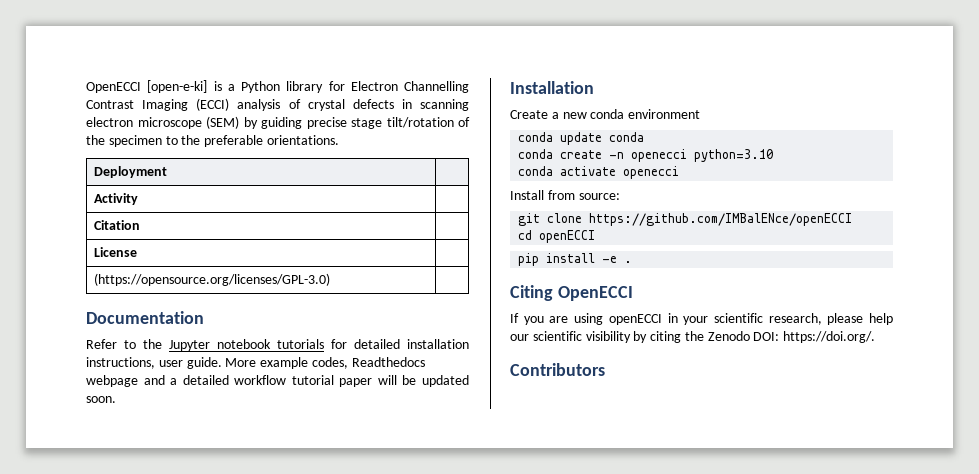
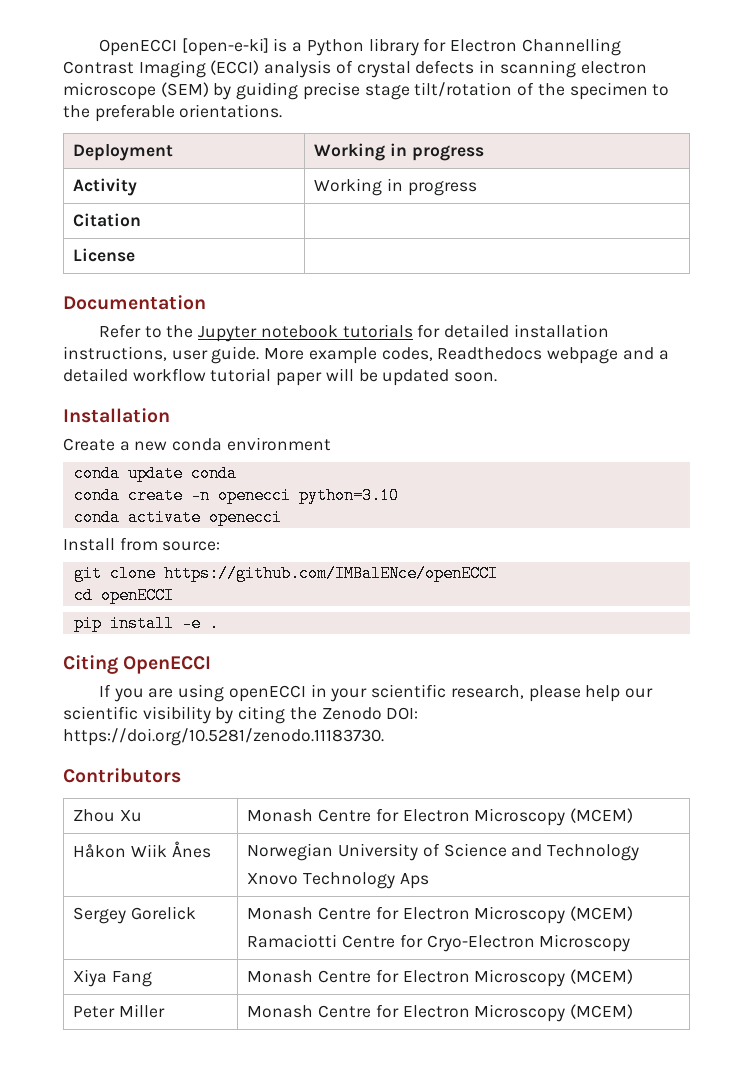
- Deployment |
- Activity |
+ Deployment | Working in progress
+ Activity | Working in progress
- (https://opensource.org/licenses/GPL-3.0) |
- If you are using openECCI in your scientific research, please help our scientific visibility by citing the Zenodo DOI: https://doi.org/.
+ If you are using openECCI in your scientific research, please help our scientific visibility by citing the Zenodo DOI: https://doi.org/10.5281/zenodo.11183730.
+ Zhou Xu | Monash Centre for Electron Microscopy (MCEM)
+ Håkon Wiik Ånes | Norwegian University of Science and Technology
+ Xnovo Technology Aps
+ Sergey Gorelick | Monash Centre for Electron Microscopy (MCEM)
+ Ramaciotti Centre for Cryo-Electron Microscopy
+ Xiya Fang | Monash Centre for Electron Microscopy (MCEM)
+ Peter Miller | Monash Centre for Electron Microscopy (MCEM)

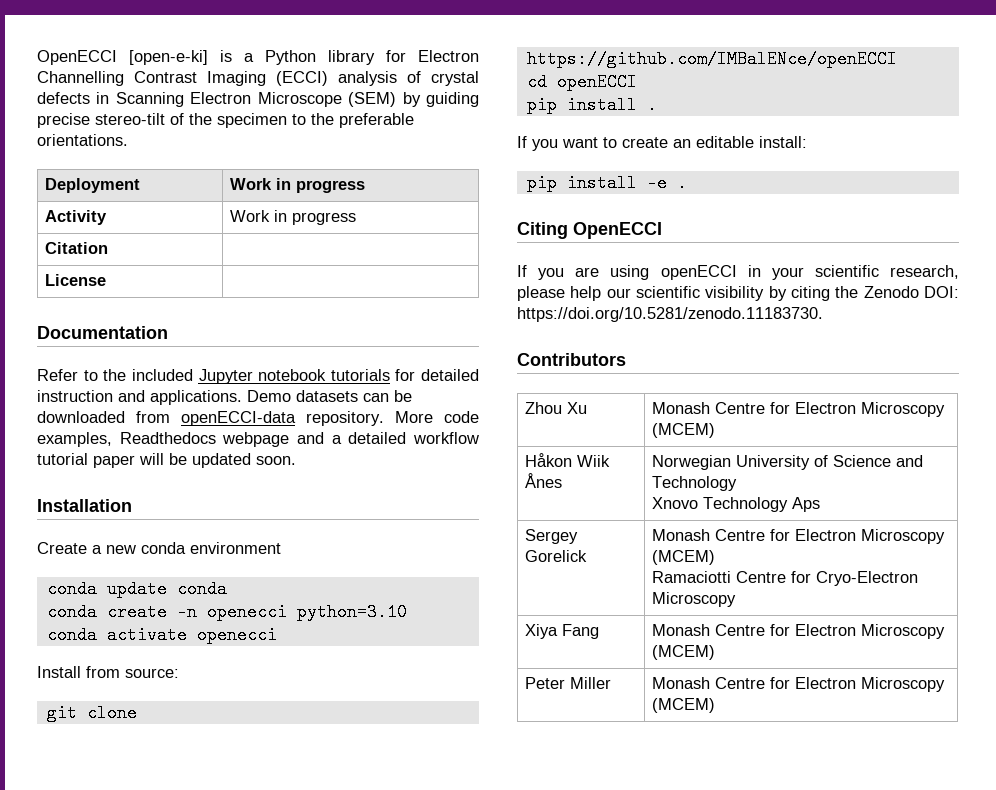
- OpenECCI [open-e-ki] is a Python library for Electron Channelling Contrast Imaging (ECCI) analysis of crystal defects in scanning electron microscope (SEM) by guiding precise stage tilt/rotation of the specimen to the preferable orientations.
+ OpenECCI [open-e-ki] is a Python library for Electron Channelling Contrast Imaging (ECCI) analysis of crystal defects in Scanning Electron Microscope (SEM) by guiding precise stereo-tilt of the specimen to the preferable orientations.
- Deployment | Working in progress
+ Deployment | Work in progress
- Activity | Working in progress
+ Activity | Work in progress
- Refer to the Jupyter notebook tutorials for detailed installation instructions, user guide. More example codes, Readthedocs webpage and a detailed workflow tutorial paper will be updated soon.
+ Refer to the included Jupyter notebook tutorials for detailed instruction and applications. Demo datasets can be downloaded from openECCI-data repository. More code examples, Readthedocs webpage and a detailed workflow tutorial paper will be updated soon.
+ pip install .
+ If you want to create an editable install:

